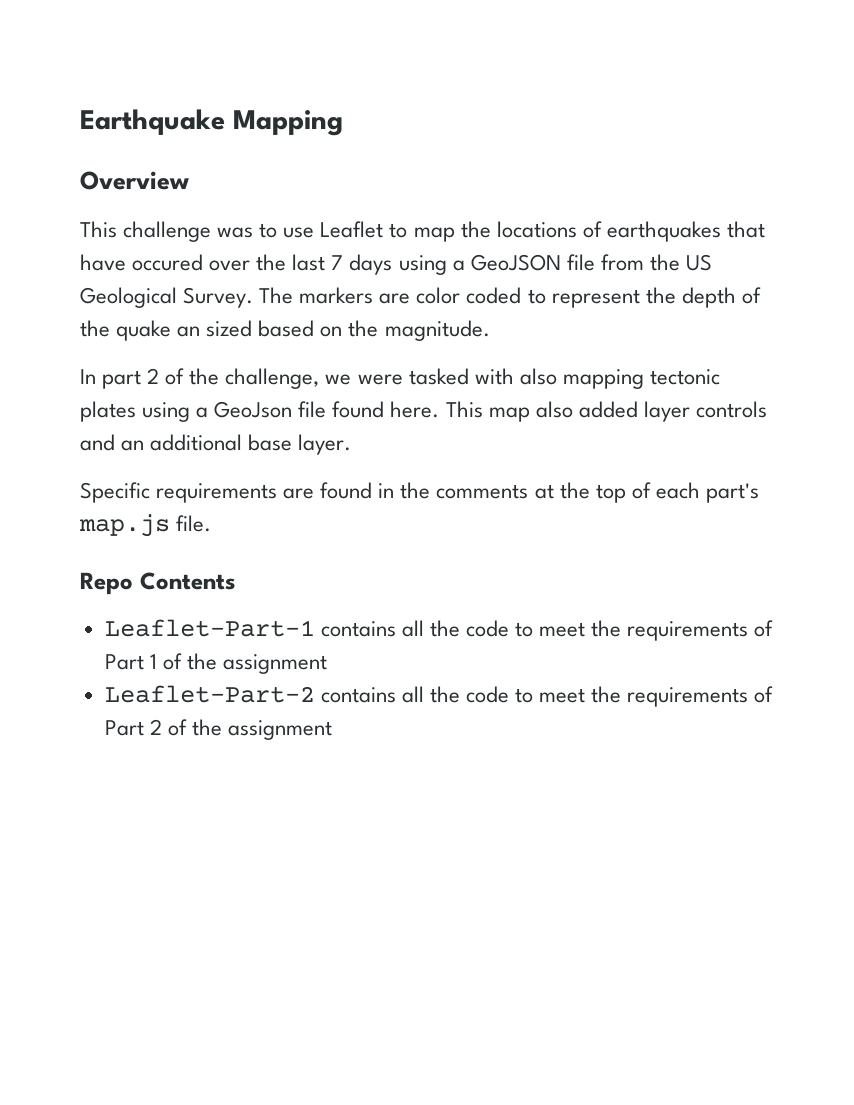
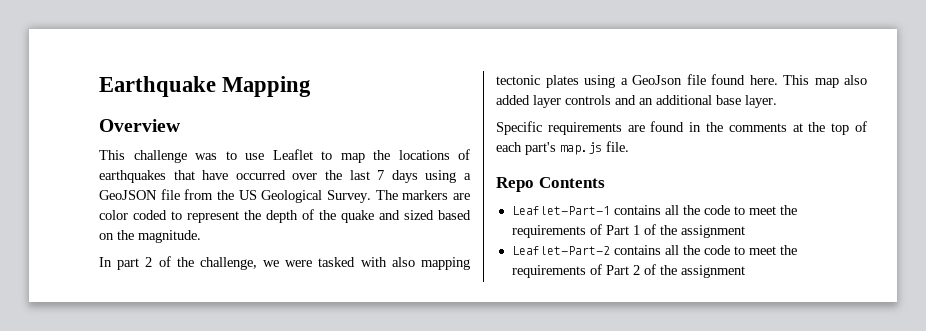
- This challenge was to use Leaflet to map the locations of earthquakes that have occured over the last 7 days using a GeoJSON file from the US Geological Survey.
+ This challenge was to use Leaflet to map the locations of earthquakes that have occurred over the last 7 days using a GeoJSON file from the US Geological Survey.
- The markers are color coded to represent the depth of the quake an sized based on the magnitude.
+ The markers are color coded to represent the depth of the quake and sized based on the magnitude.

